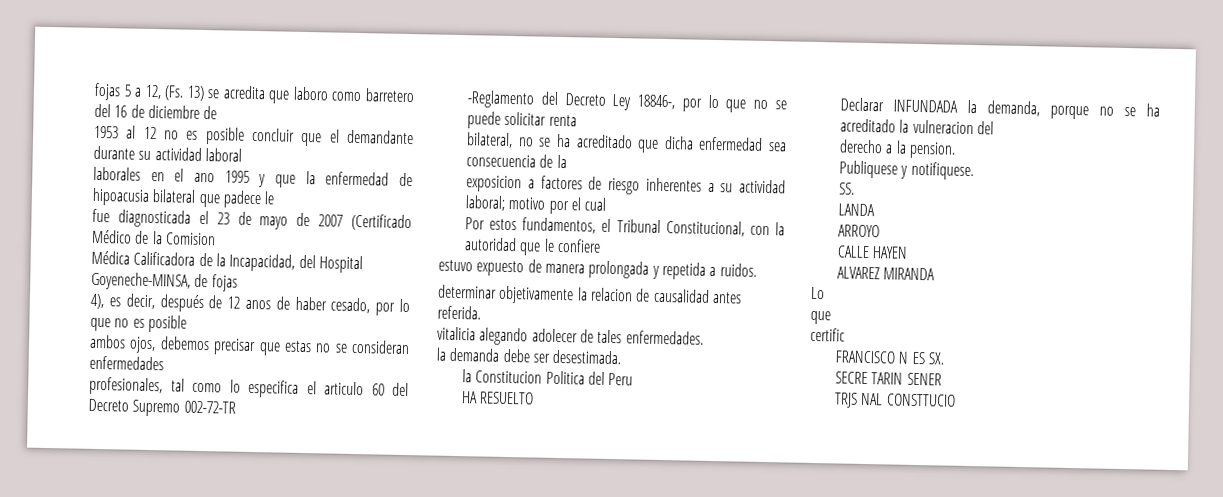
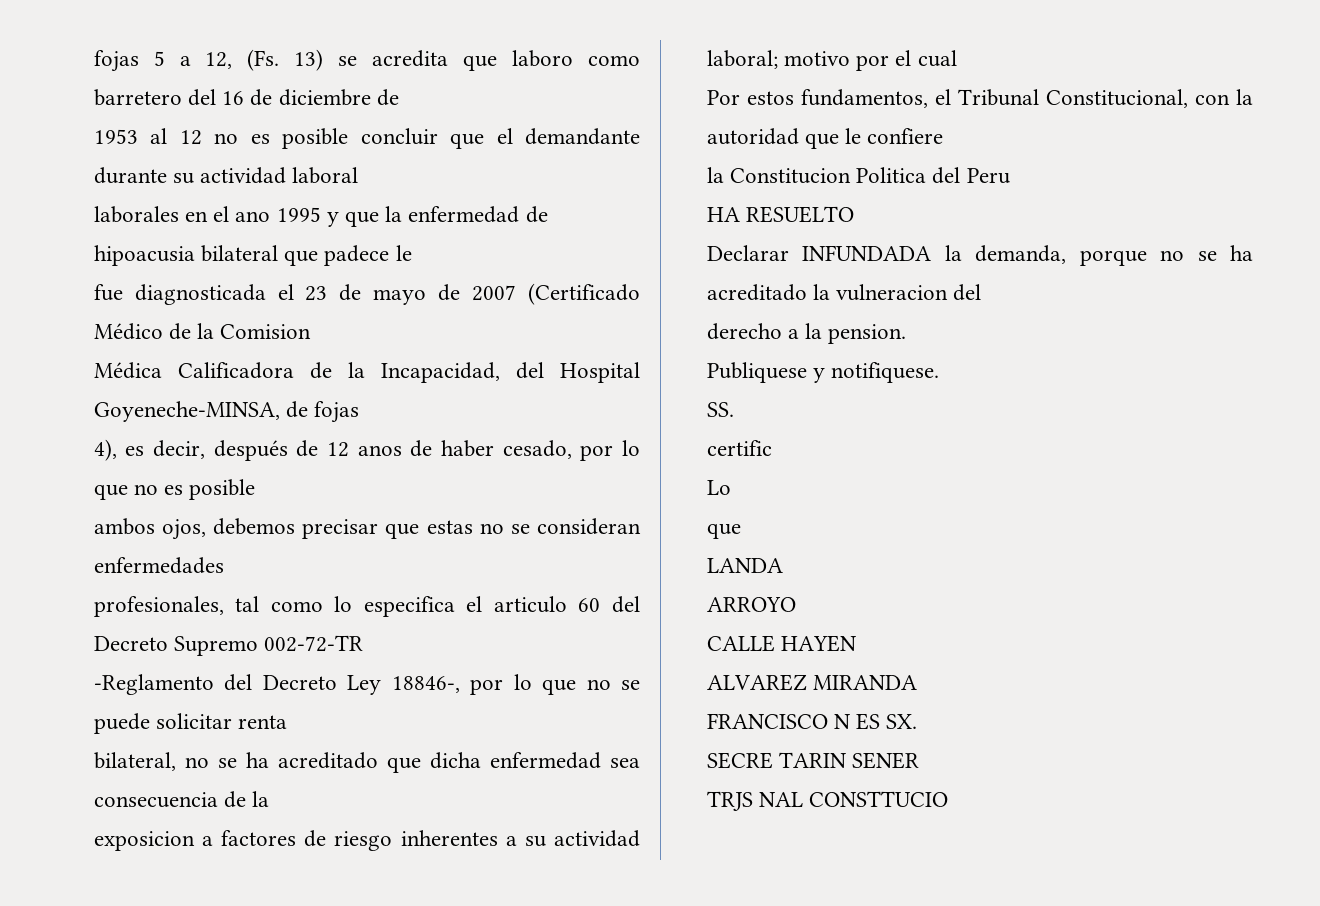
- estuvo expuesto de manera prolongada y repetida a ruidos.
- determinar objetivamente la relacion de causalidad antes referida.
- vitalicia alegando adolecer de tales enfermedades.
- la demanda debe ser desestimada.
+ certific
+ Lo
+ que
- Lo
- que
- certific

